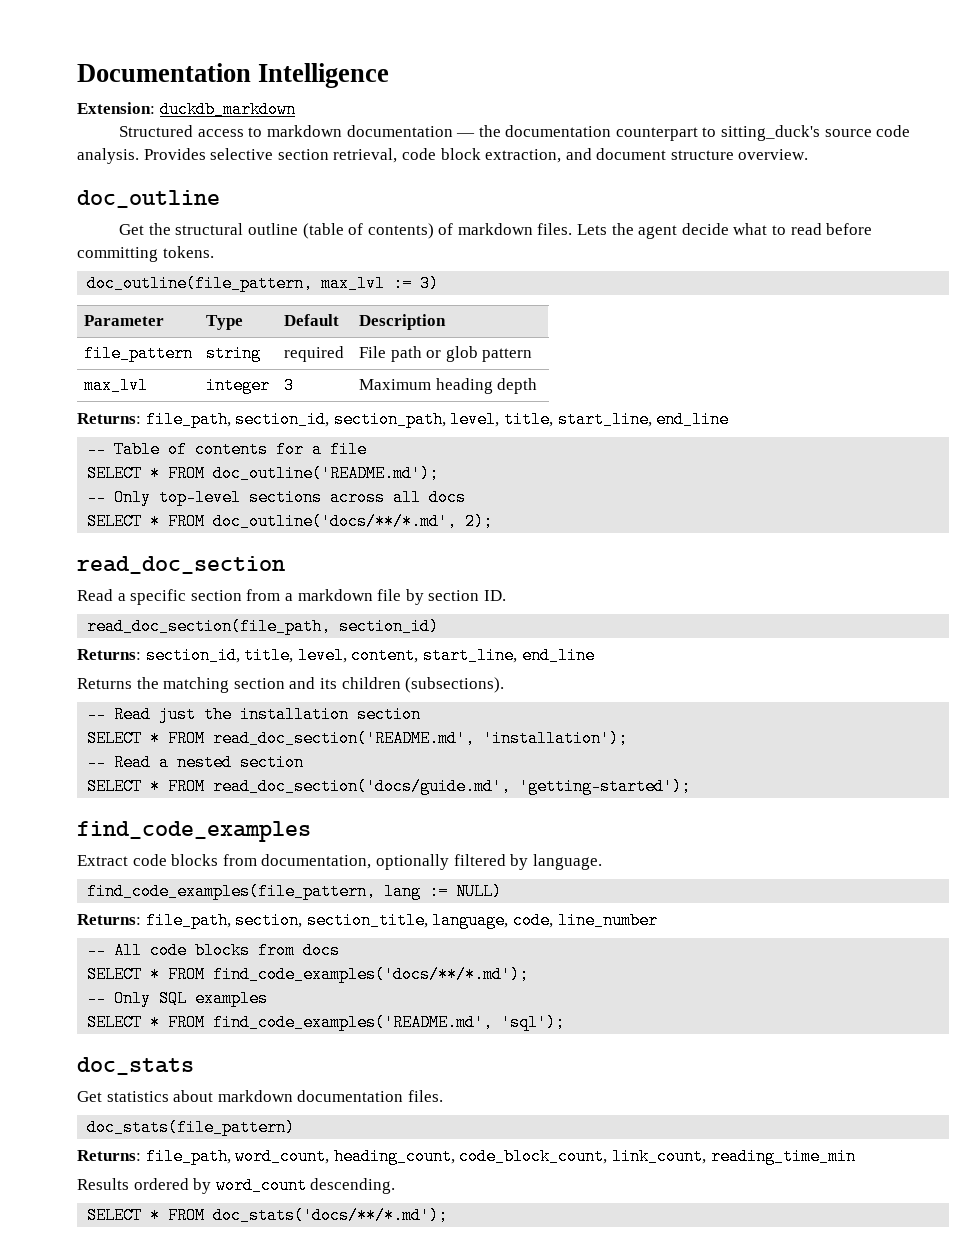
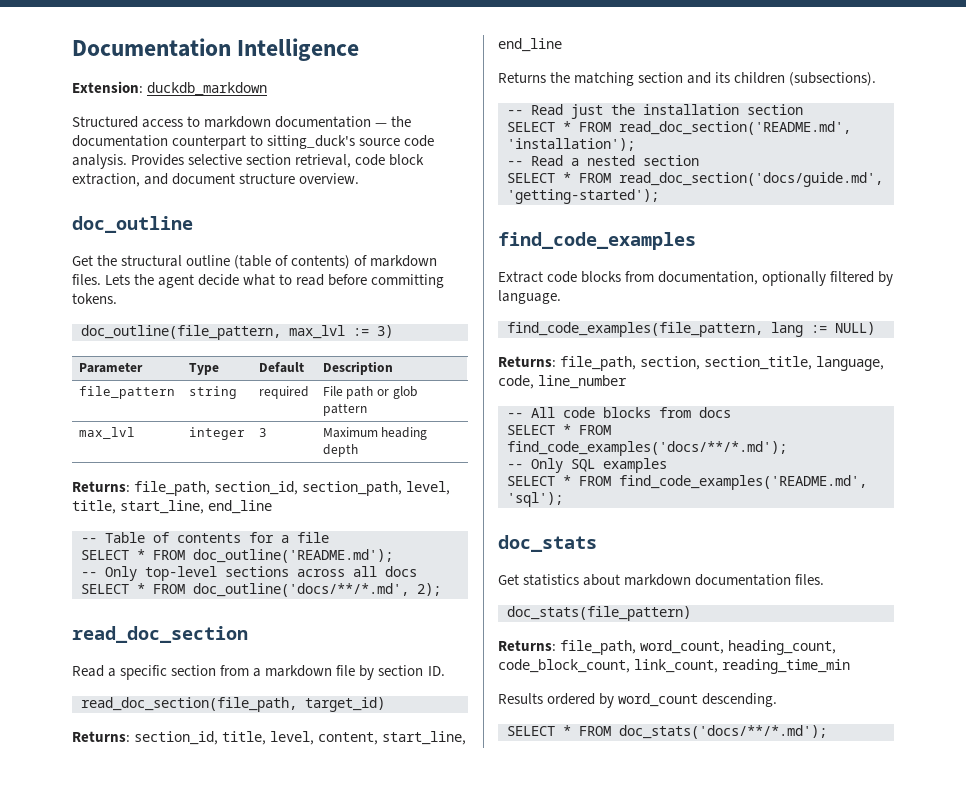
- read_doc_section(file_path, section_id)
+ read_doc_section(file_path, target_id)

